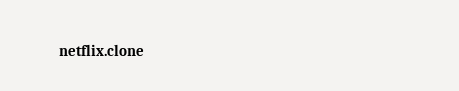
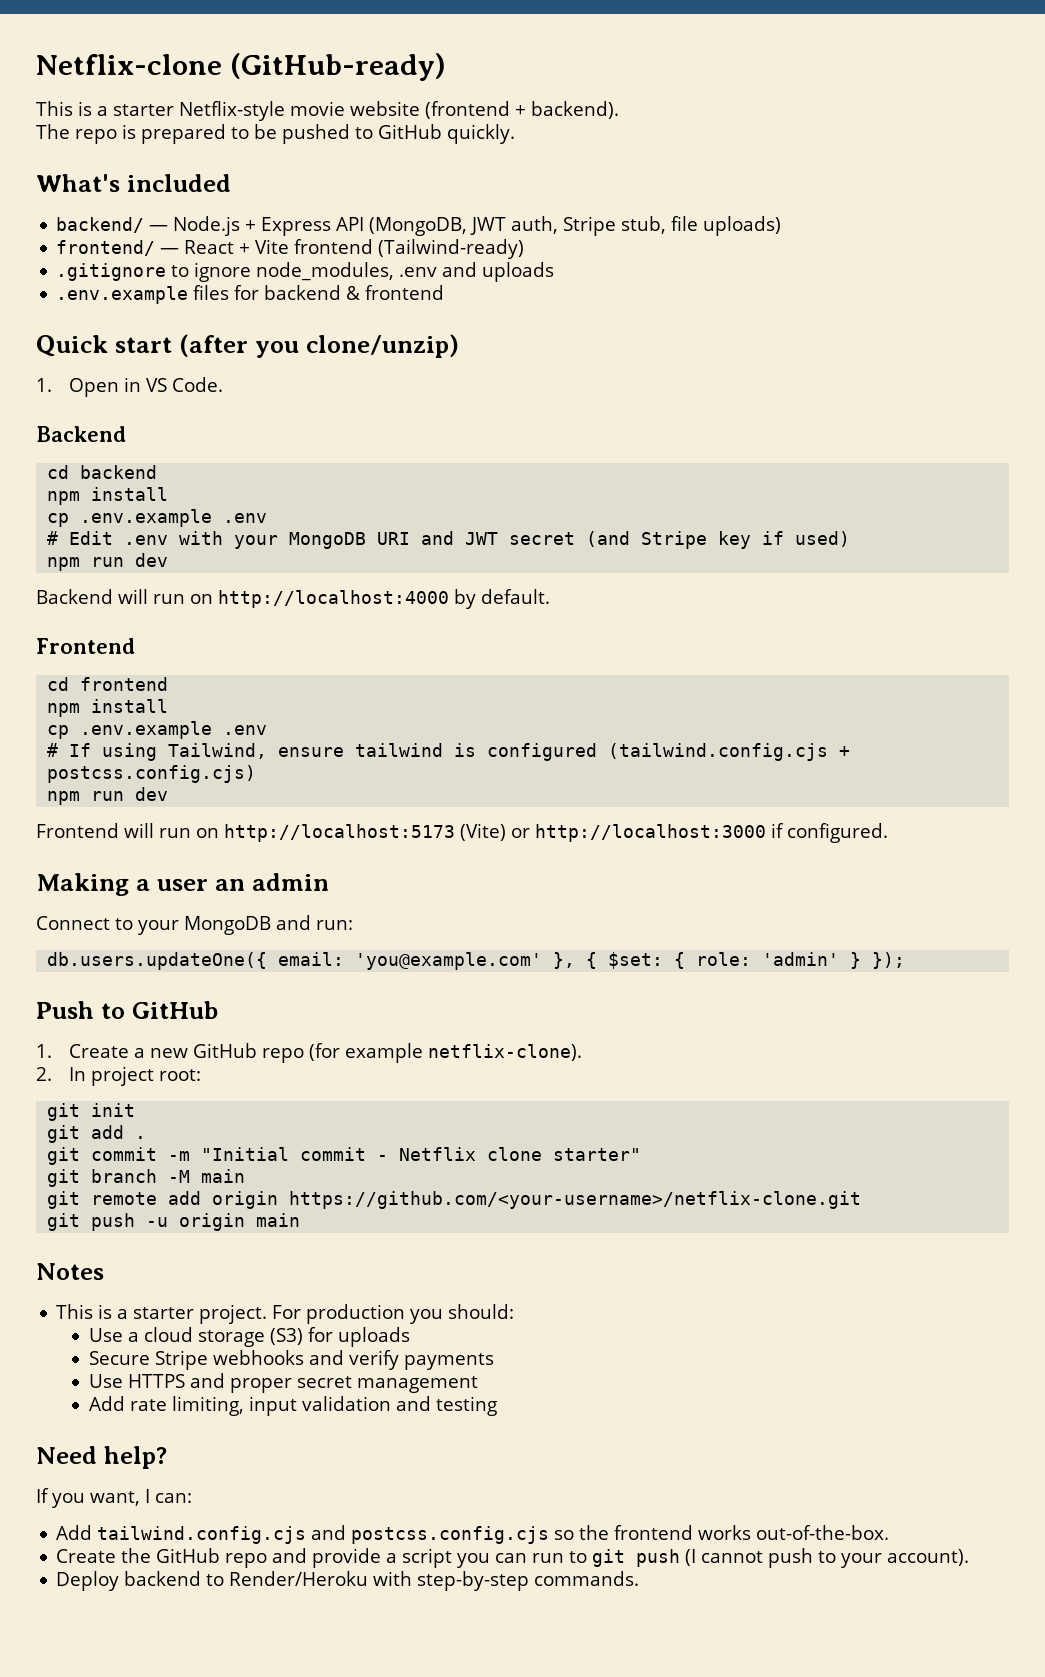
- netflix.clone
+ Netflix-clone (GitHub-ready)
+ This is a starter Netflix-style movie website (frontend + backend).
+ The repo is prepared to be pushed to GitHub quickly.
+ What's included
+ backend/ — Node.js + Express API (MongoDB, JWT auth, Stripe stub, file uploads)
+ frontend/ — React + Vite frontend (Tailwind-ready)
+ .gitignore to ignore node_modules, .env and uploads
+ .env.example files for backend & frontend
+ Quick start (after you clone/unzip)
+ 1. Open in VS Code.
+ Backend
+ cd backend
+ npm install
+ cp .env.example .env
+ # Edit .env with your MongoDB URI and JWT secret (and Stripe key if used)
+ npm run dev
+ Backend will run on http://localhost:4000 by default.
+ Frontend
+ cd frontend
+ npm install
+ cp .env.example .env
+ # If using Tailwind, ensure tailwind is configured (tailwind.config.cjs + postcss.config.cjs)
+ npm run dev
+ Frontend will run on http://localhost:5173 (Vite) or http://localhost:3000 if configured.
+ Making a user an admin
+ Connect to your MongoDB and run:
+ db.users.updateOne({ email: 'you@example.com' }, { $set: { role: 'admin' } });
+ Push to GitHub
+ 1. Create a new GitHub repo (for example netflix-clone).
+ 2. In project root:
+ git init
+ git add .
+ git commit -m "Initial commit - Netflix clone starter"
+ git branch -M main
+ git remote add origin https://github.com/<your-username>/netflix-clone.git
+ git push -u origin main
+ Notes
+ This is a starter project. For production you should:
+ Use a cloud storage (S3) for uploads
+ Secure Stripe webhooks and verify payments
+ Use HTTPS and proper secret management
+ Add rate limiting, input validation and testing
+ Need help?
+ If you want, I can:
+ Add tailwind.config.cjs and postcss.config.cjs so the frontend works out-of-the-box.
+ Create the GitHub repo and provide a script you can run to git push (I cannot push to your account).
+ Deploy backend to Render/Heroku with step-by-step commands.

